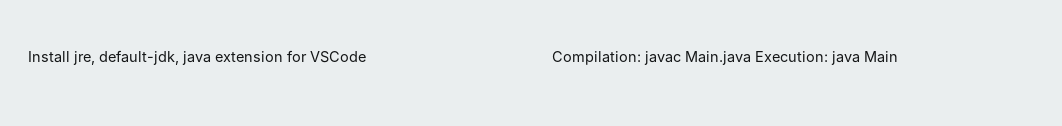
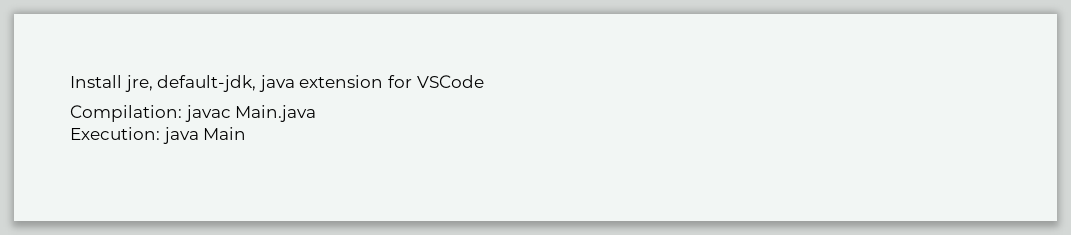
- Compilation: javac Main.java Execution: java Main
+ Compilation: javac Main.java
+ Execution: java Main

